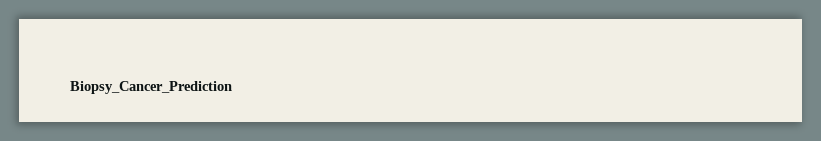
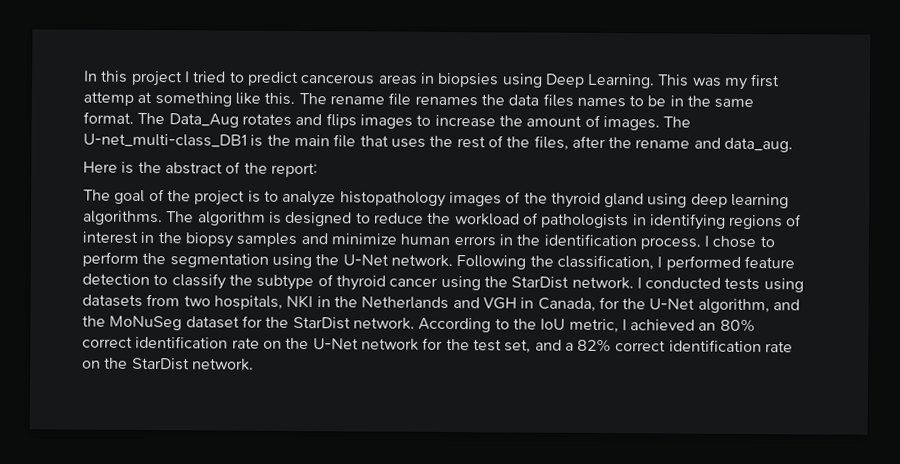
- Biopsy_Cancer_Prediction
+ In this project I tried to predict cancerous areas in biopsies using Deep Learning. This was my first attemp at something like this. The rename file renames the data files names to be in the same format. The Data_Aug rotates and flips images to increase the amount of images. The U-net_multi-class_DB1 is the main file that uses the rest of the files, after the rename and data_aug.
+ Here is the abstract of the report:
+ The goal of the project is to analyze histopathology images of the thyroid gland using deep learning algorithms. The algorithm is designed to reduce the workload of pathologists in identifying regions of interest in the biopsy samples and minimize human errors in the identification process. I chose to perform the segmentation using the U-Net network. Following the classification, I performed feature detection to classify the subtype of thyroid cancer using the StarDist network. I conducted tests using datasets from two hospitals, NKI in the Netherlands and VGH in Canada, for the U-Net algorithm, and the MoNuSeg dataset for the StarDist network. According to the IoU metric, I achieved an 80% correct identification rate on the U-Net network for the test set, and a 82% correct identification rate on the StarDist network.

